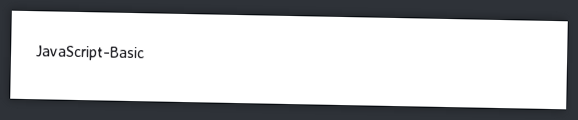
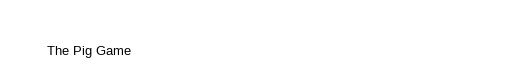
- JavaScript-Basic
+ The Pig Game

